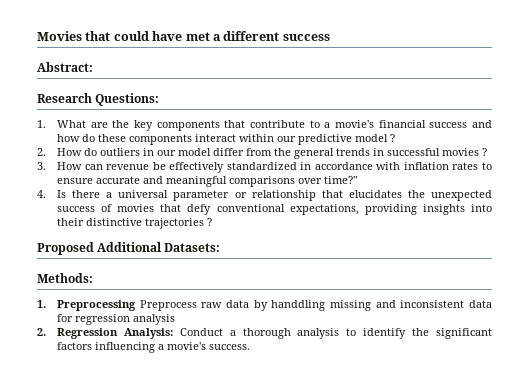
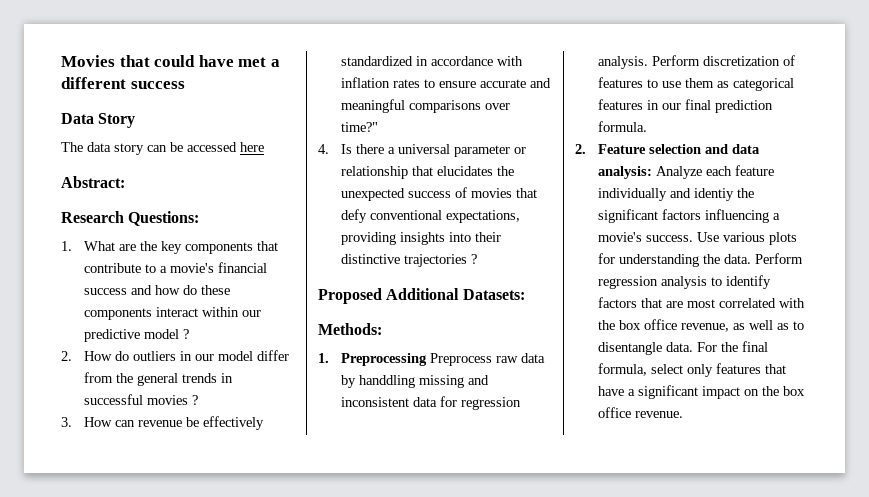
+ Data Story
+ The data story can be accessed here
- 1. Preprocessing Preprocess raw data by handdling missing and inconsistent data for regression analysis
- 2. Regression Analysis: Conduct a thorough analysis to identify the significant factors influencing a movie's success.
+ 1. Preprocessing Preprocess raw data by handdling missing and inconsistent data for regression analysis. Perform discretization of features to use them as categorical features in our final prediction formula.
+ 2. Feature selection and data analysis: Analyze each feature individually and identiy the significant factors influencing a movie's success.
+ Use various plots for understanding the data. Perform regression analysis to identify factors that are most correlated with the box office revenue, as well as to disentangle data. For the final formula, select only features that have a significant impact on the box office revenue.

